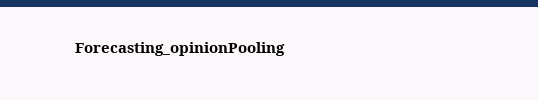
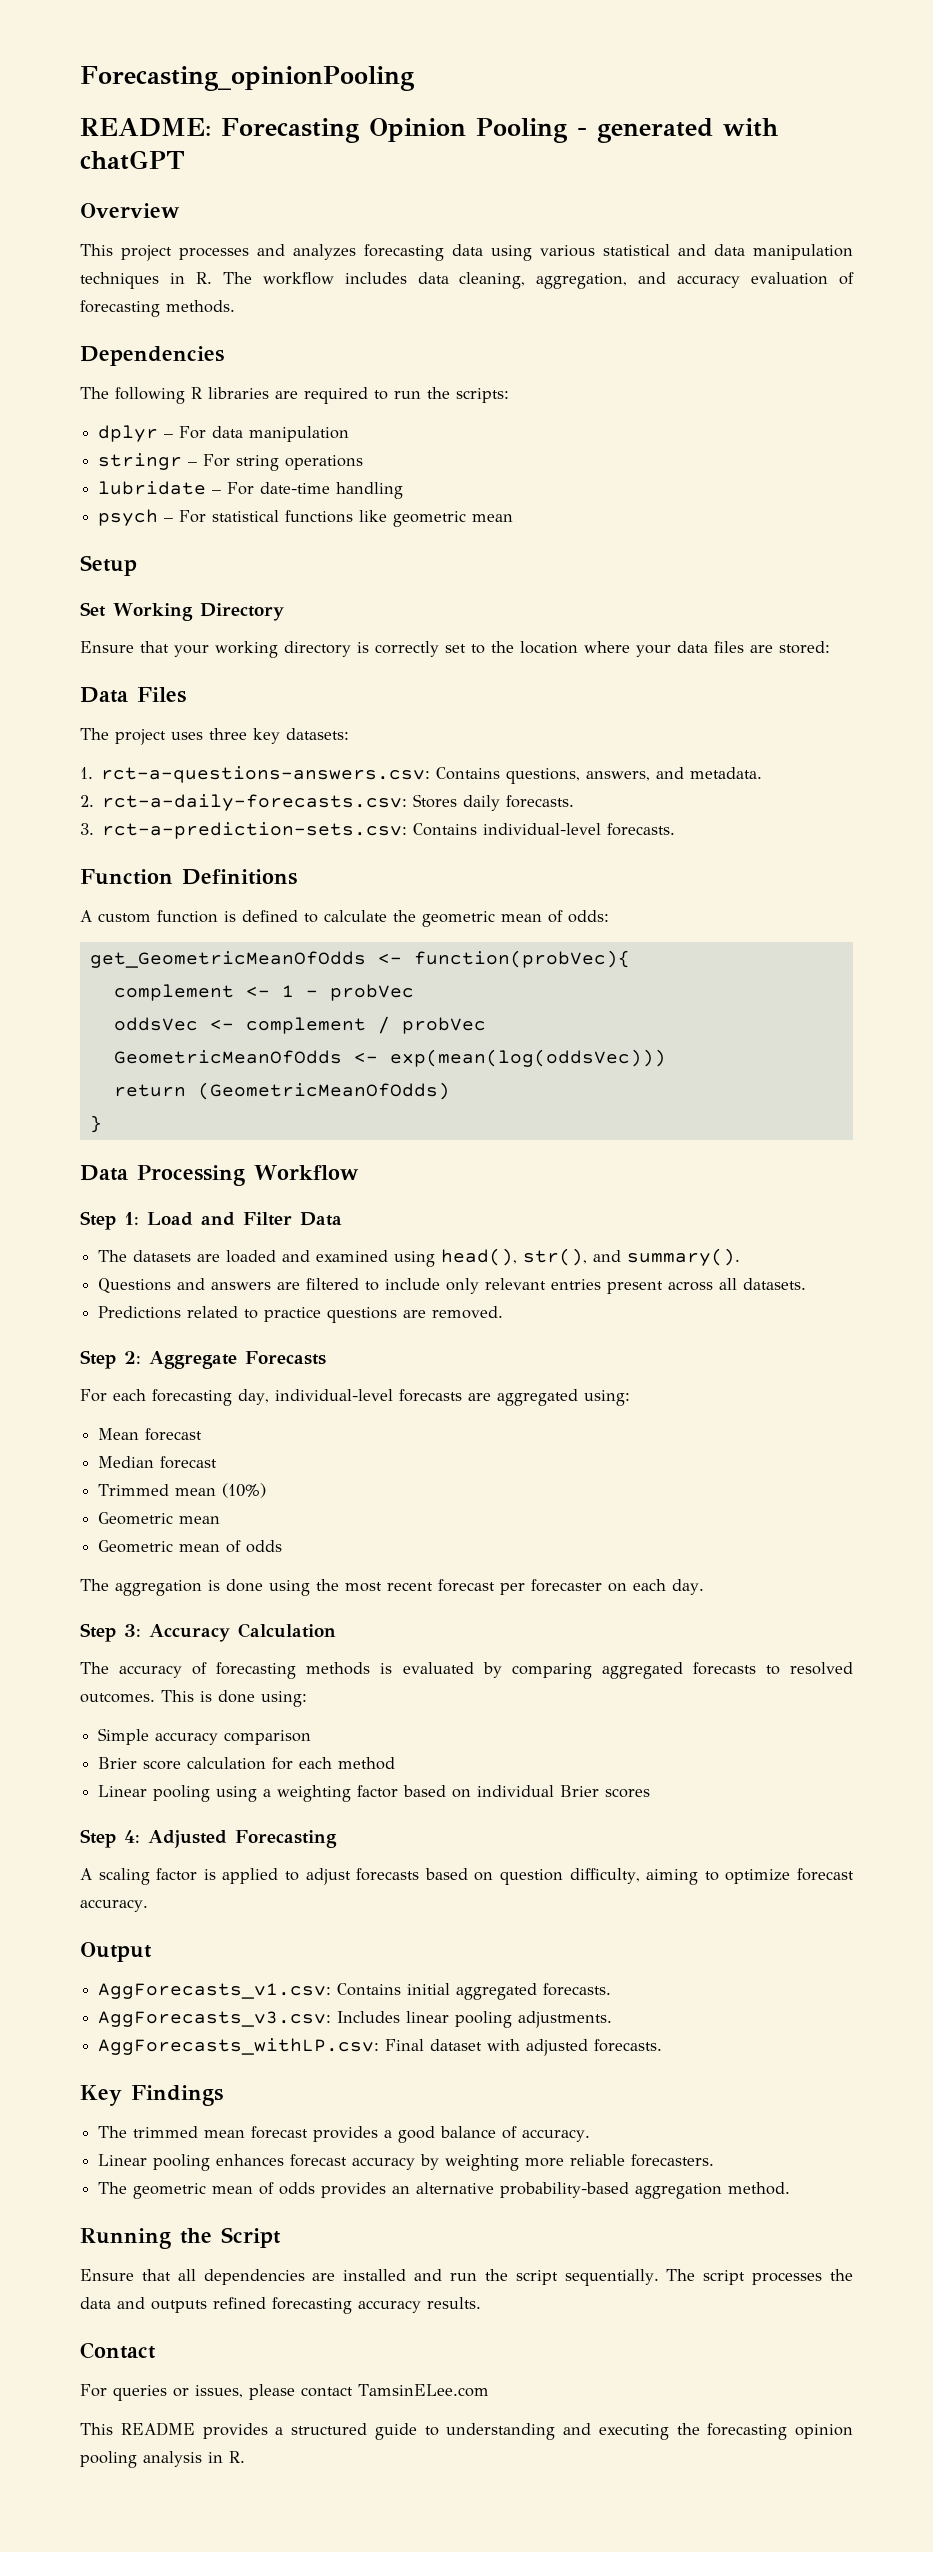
+ README: Forecasting Opinion Pooling - generated with chatGPT
+ Overview
+ This project processes and analyzes forecasting data using various statistical and data manipulation techniques in R. The workflow includes data cleaning, aggregation, and accuracy evaluation of forecasting methods.
+ Dependencies
+ The following R libraries are required to run the scripts:
+ dplyr – For data manipulation
+ stringr – For string operations
+ lubridate – For date-time handling
+ psych – For statistical functions like geometric mean
+ Setup
+ Set Working Directory
+ Ensure that your working directory is correctly set to the location where your data files are stored:
+ Data Files
+ The project uses three key datasets:
+ 1. rct-a-questions-answers.csv: Contains questions, answers, and metadata.
+ 2. rct-a-daily-forecasts.csv: Stores daily forecasts.
+ 3. rct-a-prediction-sets.csv: Contains individual-level forecasts.
+ Function Definitions
+ A custom function is defined to calculate the geometric mean of odds:
+ get_GeometricMeanOfOdds <- function(probVec){
+ complement <- 1 - probVec
+ oddsVec <- complement / probVec
+ GeometricMeanOfOdds <- exp(mean(log(oddsVec)))
+ return (GeometricMeanOfOdds)
+ }
+ Data Processing Workflow
+ Step 1: Load and Filter Data
+ The datasets are loaded and examined using head(), str(), and summary().
+ Questions and answers are filtered to include only relevant entries present across all datasets.
+ Predictions related to practice questions are removed.
+ Step 2: Aggregate Forecasts
+ For each forecasting day, individual-level forecasts are aggregated using:
+ Mean forecast
+ Median forecast
+ Trimmed mean (10%)
+ Geometric mean
+ Geometric mean of odds
+ The aggregation is done using the most recent forecast per forecaster on each day.
+ Step 3: Accuracy Calculation
+ The accuracy of forecasting methods is evaluated by comparing aggregated forecasts to resolved outcomes. This is done using:
+ Simple accuracy comparison
+ Brier score calculation for each method
+ Linear pooling using a weighting factor based on individual Brier scores
+ Step 4: Adjusted Forecasting
+ A scaling factor is applied to adjust forecasts based on question difficulty, aiming to optimize forecast accuracy.
+ Output
+ AggForecasts_v1.csv: Contains initial aggregated forecasts.
+ AggForecasts_v3.csv: Includes linear pooling adjustments.
+ AggForecasts_withLP.csv: Final dataset with adjusted forecasts.
+ Key Findings
+ The trimmed mean forecast provides a good balance of accuracy.
+ Linear pooling enhances forecast accuracy by weighting more reliable forecasters.
+ The geometric mean of odds provides an alternative probability-based aggregation method.
+ Running the Script
+ Ensure that all dependencies are installed and run the script sequentially. The script processes the data and outputs refined forecasting accuracy results.
+ Contact
+ For queries or issues, please contact TamsinELee.com
+ This README provides a structured guide to understanding and executing the forecasting opinion pooling analysis in R.

